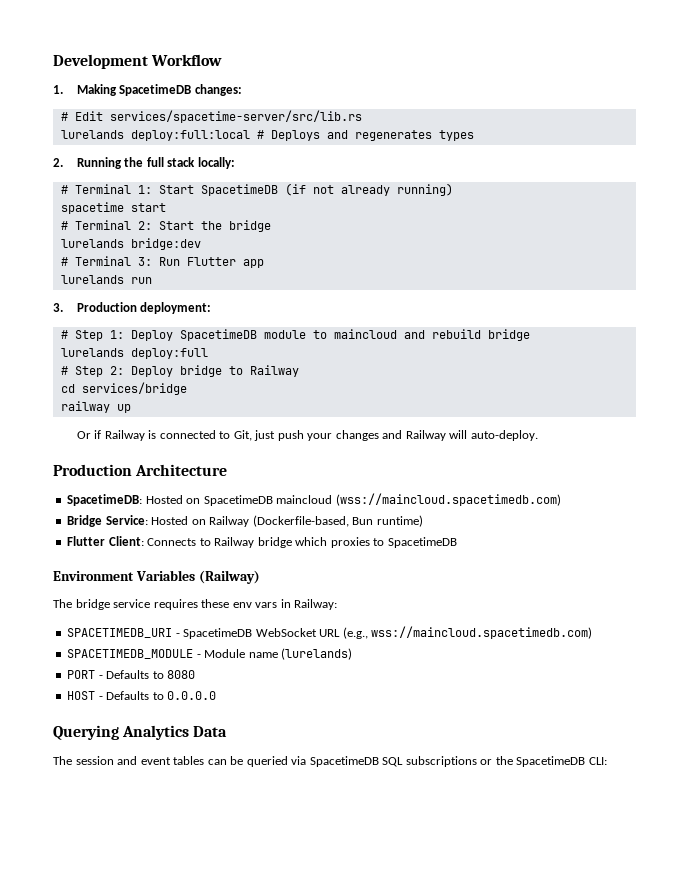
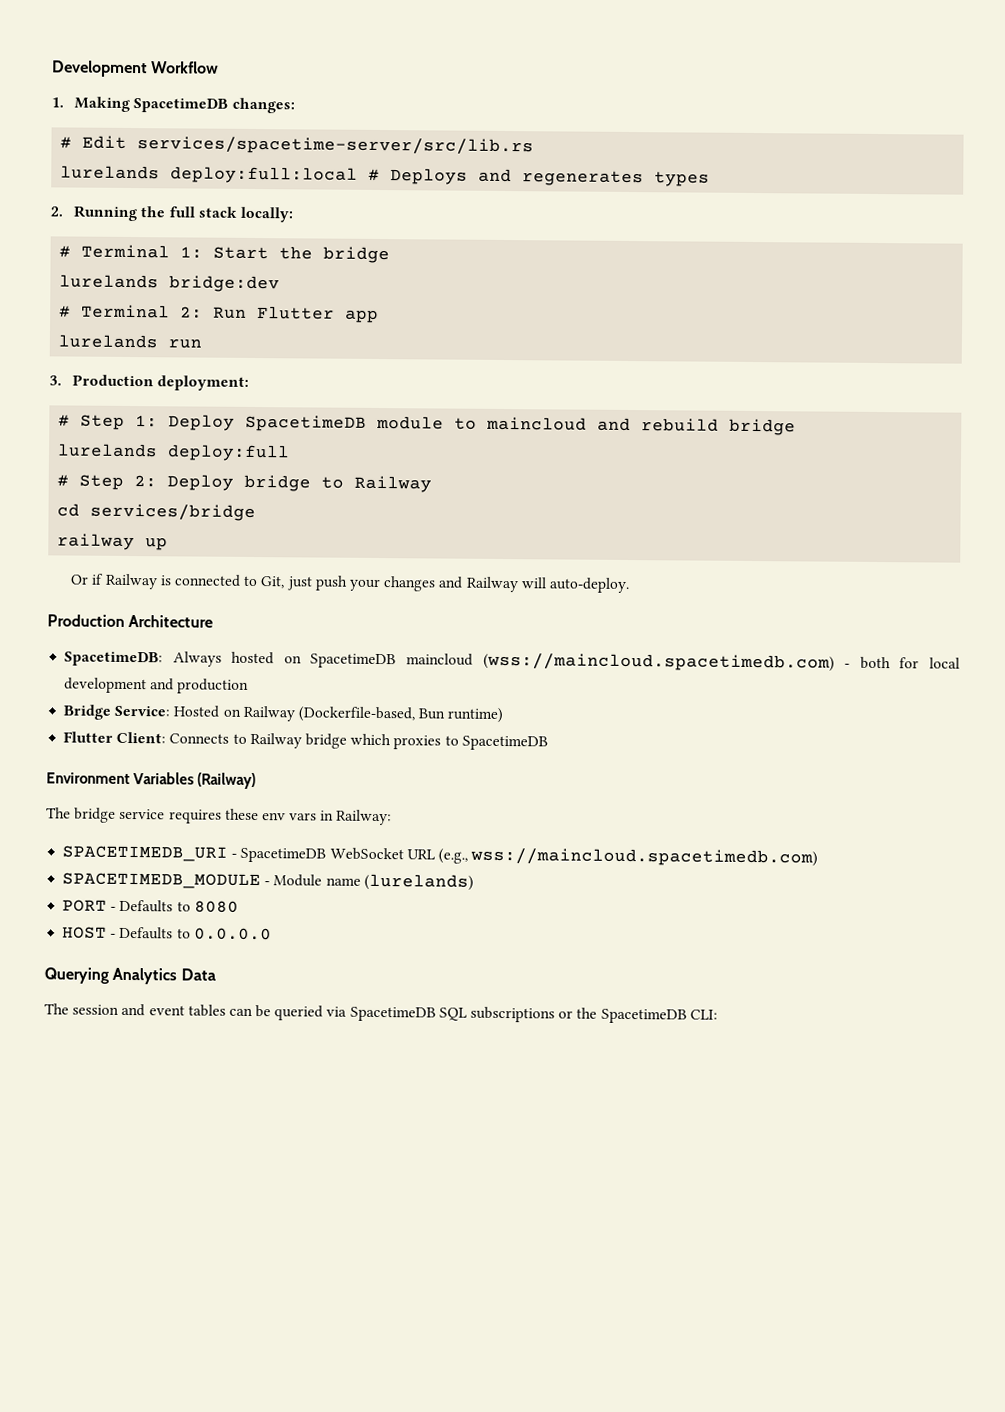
- # Terminal 1: Start SpacetimeDB (if not already running)
- spacetime start
- # Terminal 2: Start the bridge
+ # Terminal 1: Start the bridge
- # Terminal 3: Run Flutter app
+ # Terminal 2: Run Flutter app
- SpacetimeDB: Hosted on SpacetimeDB maincloud (wss://maincloud.spacetimedb.com)
+ SpacetimeDB: Always hosted on SpacetimeDB maincloud (wss://maincloud.spacetimedb.com) - both for local development and production

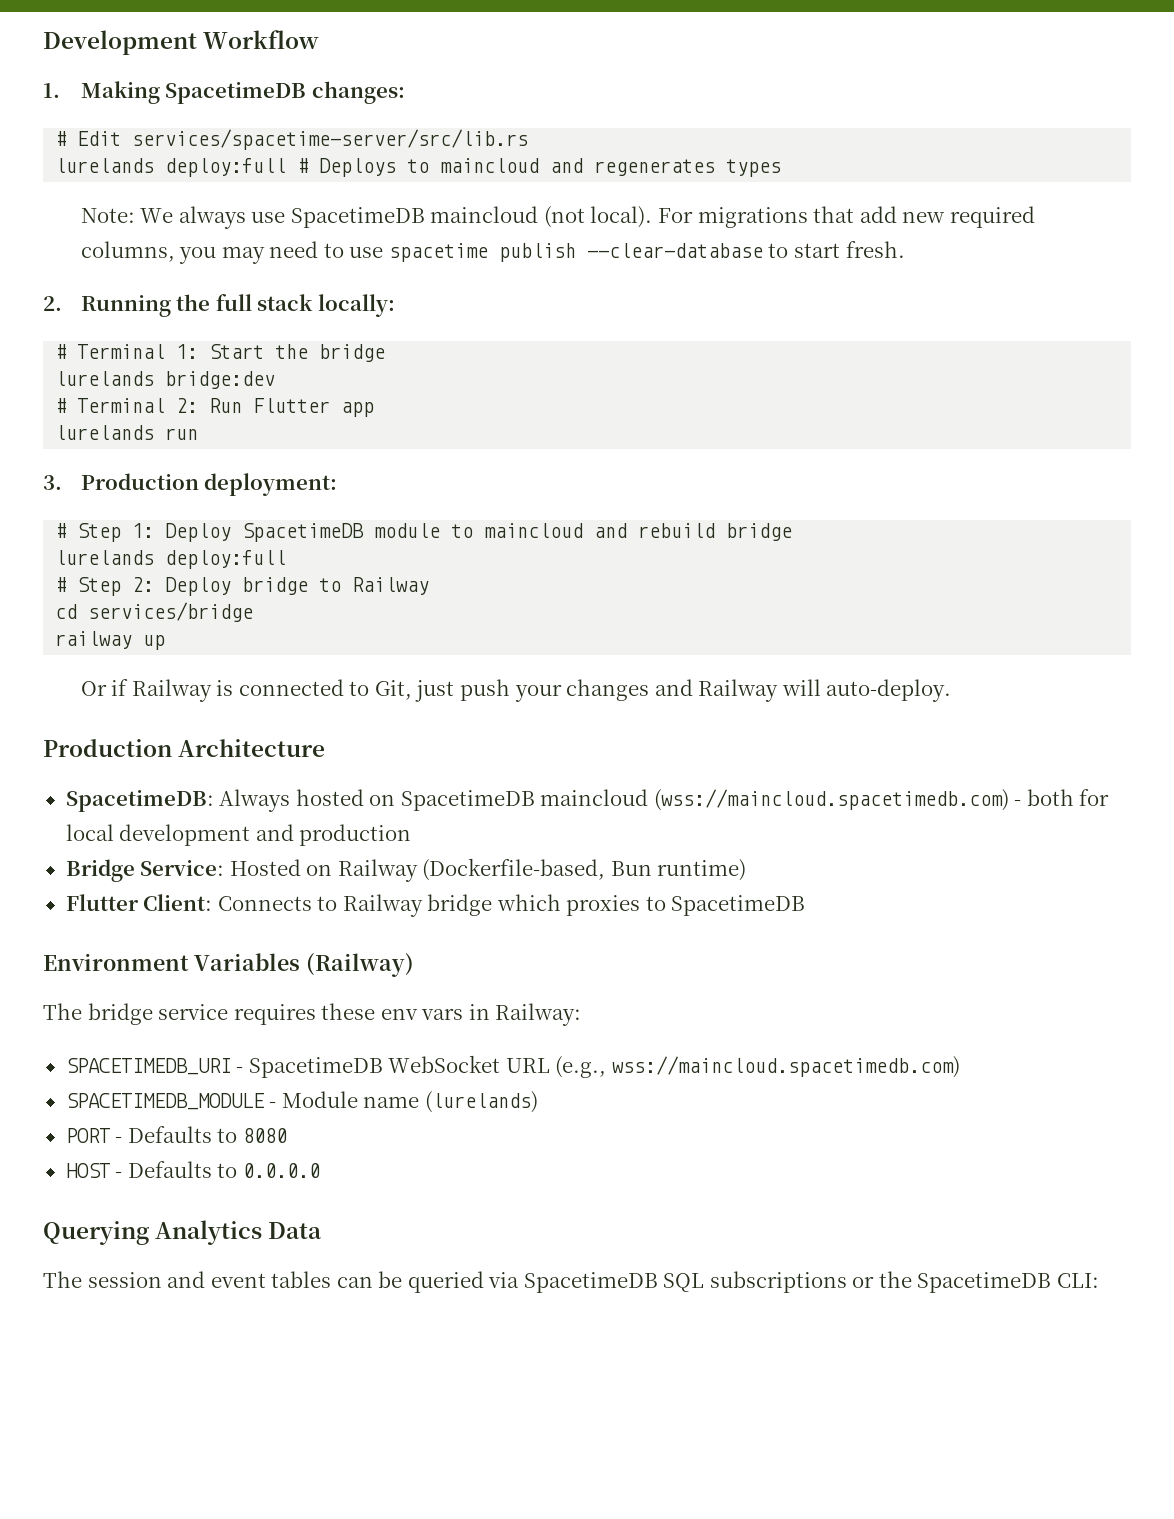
- lurelands deploy:full:local # Deploys and regenerates types
+ lurelands deploy:full # Deploys to maincloud and regenerates types
+ Note: We always use SpacetimeDB maincloud (not local). For migrations that add new required columns, you may need to use spacetime publish --clear-database to start fresh.

